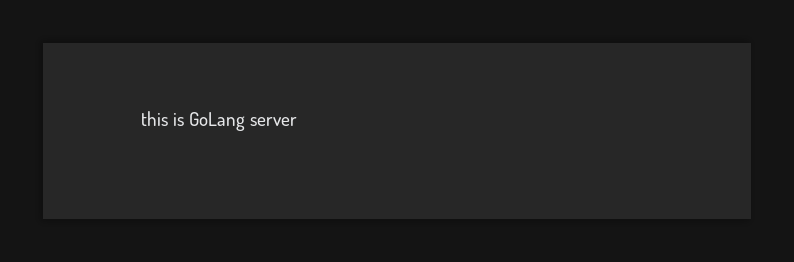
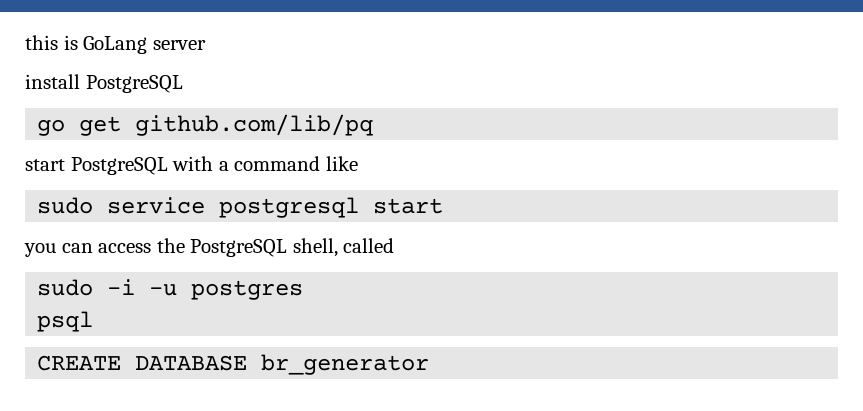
+ install PostgreSQL
+ go get github.com/lib/pq
+ start PostgreSQL with a command like
+ sudo service postgresql start
+ you can access the PostgreSQL shell, called
+ sudo -i -u postgres
+ psql
+ CREATE DATABASE br_generator

